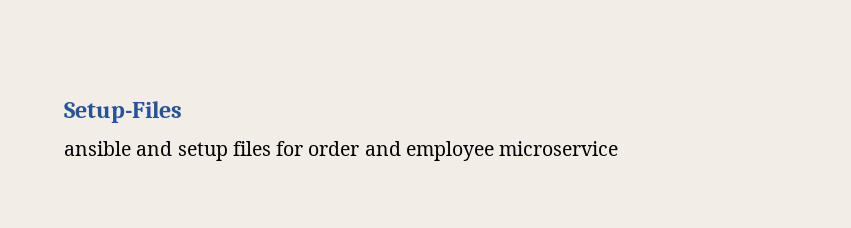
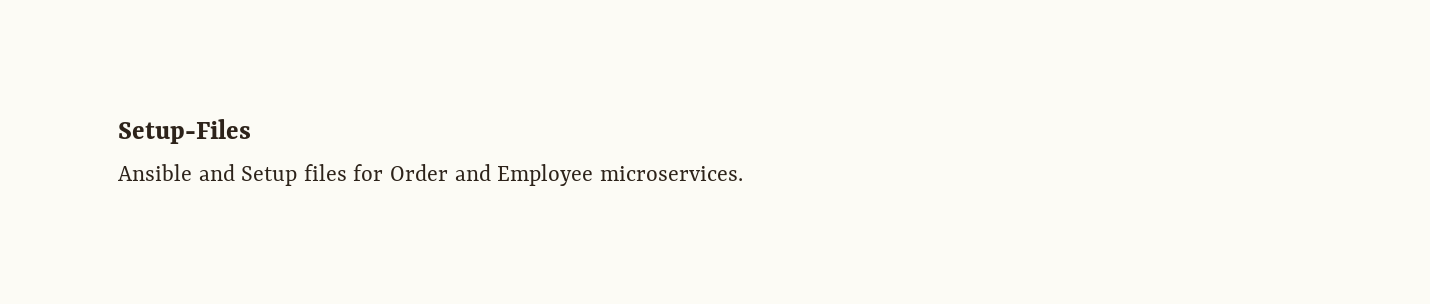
- ansible and setup files for order and employee microservice
+ Ansible and Setup files for Order and Employee microservices.

